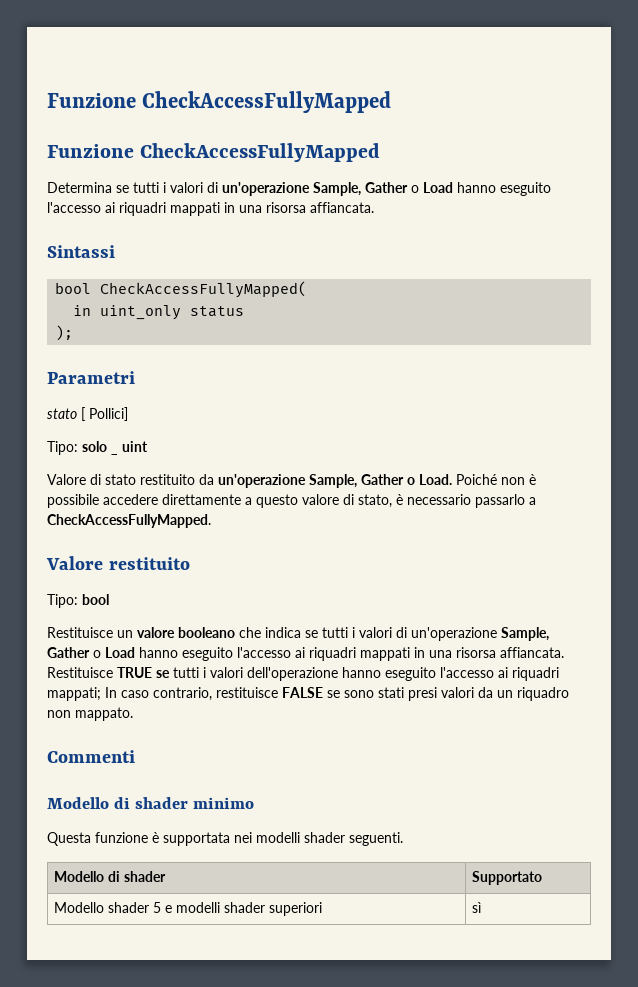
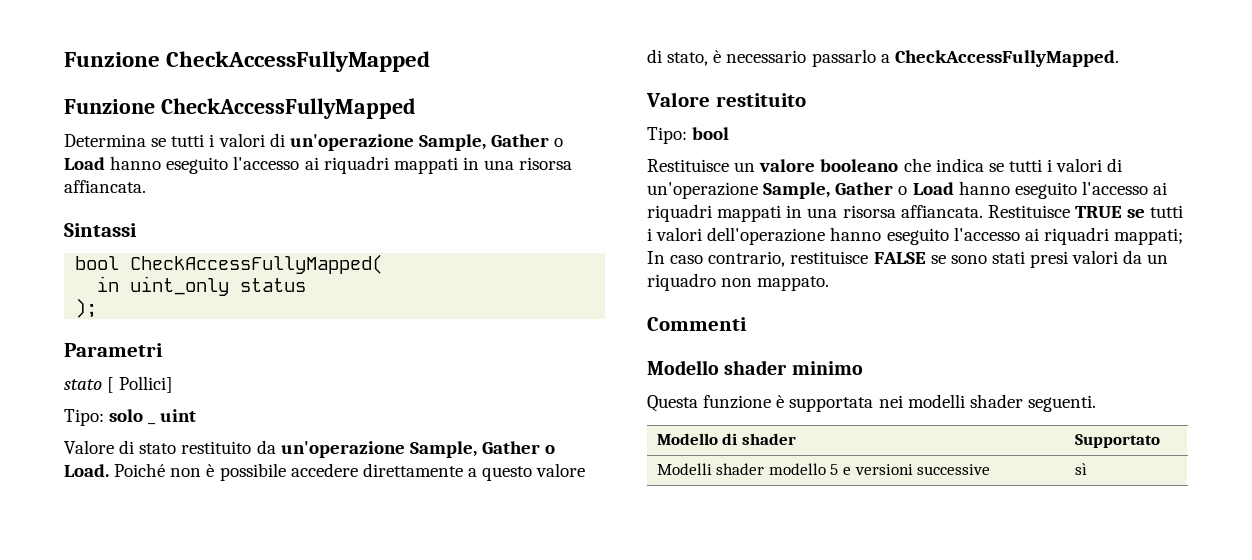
- Modello di shader minimo
+ Modello shader minimo
- Modello shader 5 e modelli shader superiori | sì
+ Modelli shader modello 5 e versioni successive | sì

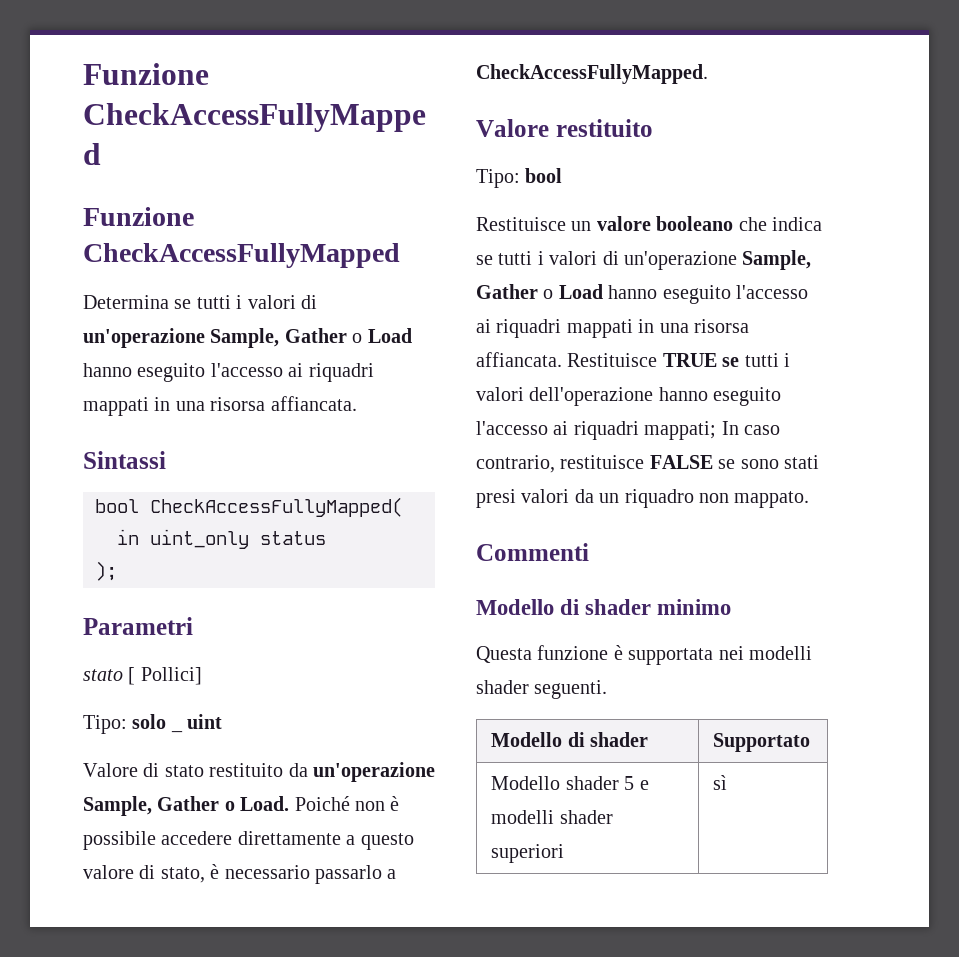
- Modello shader minimo
+ Modello di shader minimo
- Modelli shader modello 5 e versioni successive | sì
+ Modello shader 5 e modelli shader superiori | sì

